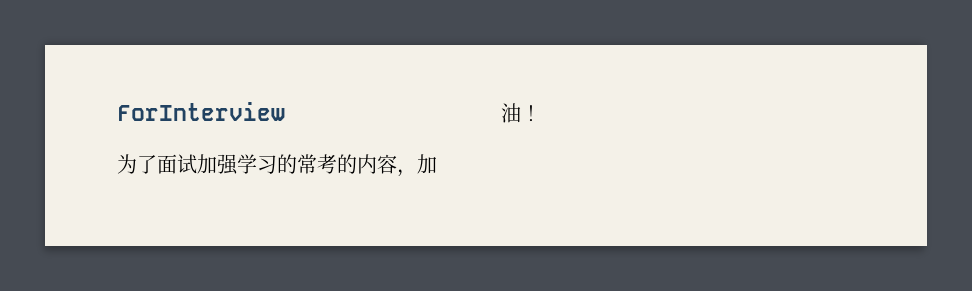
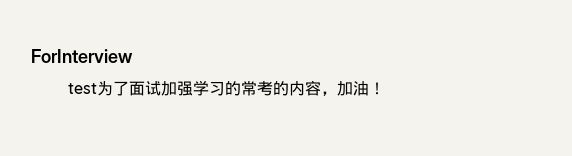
- 为了面试加强学习的常考的内容，加油！
+ test为了面试加强学习的常考的内容，加油！

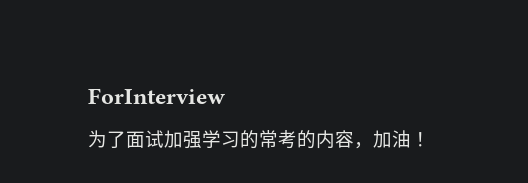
- test为了面试加强学习的常考的内容，加油！
+ 为了面试加强学习的常考的内容，加油！

